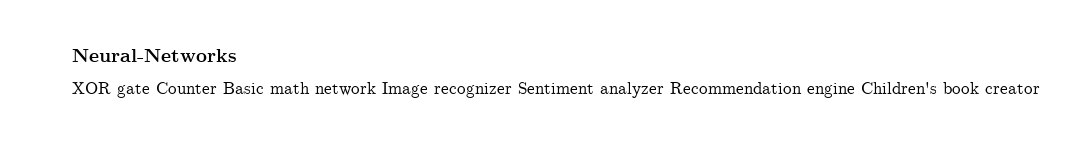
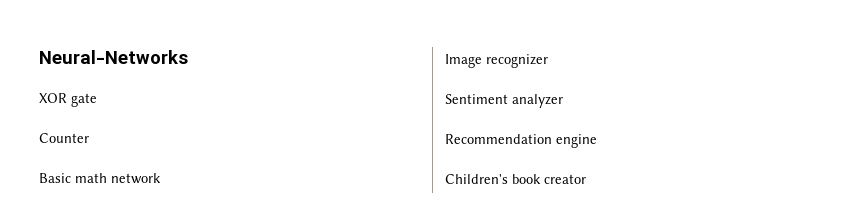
- XOR gate Counter Basic math network Image recognizer Sentiment analyzer Recommendation engine Children's book creator
+ XOR gate
+ Counter
+ Basic math network
+ Image recognizer
+ Sentiment analyzer
+ Recommendation engine
+ Children's book creator

